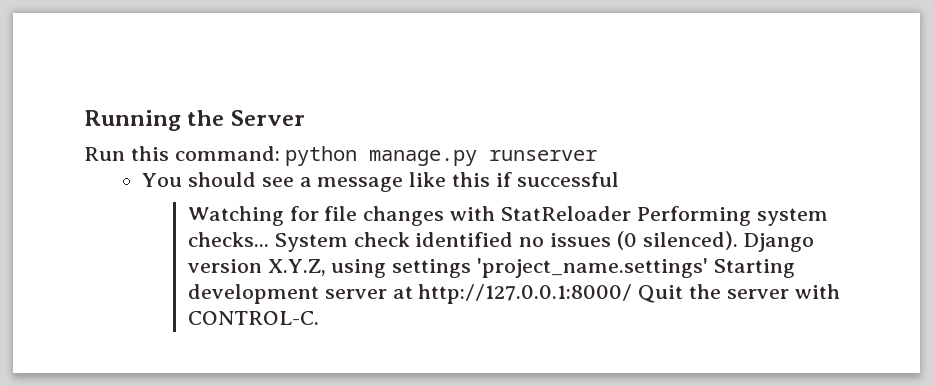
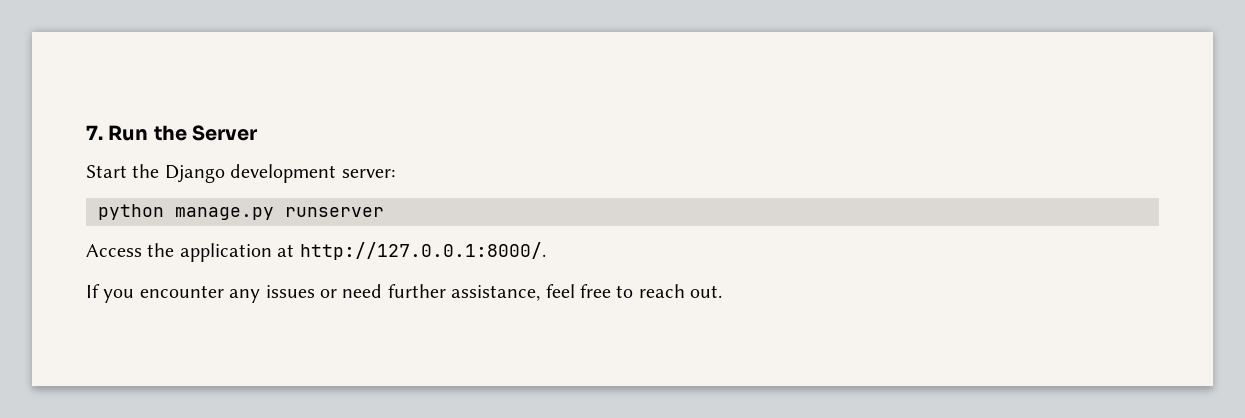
- Running the Server
+ 7. Run the Server
- Run this command: python manage.py runserver
- You should see a message like this if successful
- Watching for file changes with StatReloader Performing system checks... System check identified no issues (0 silenced). Django version X.Y.Z, using settings 'project_name.settings' Starting development server at http://127.0.0.1:8000/ Quit the server with CONTROL-C.
+ Start the Django development server:
+ python manage.py runserver
+ Access the application at http://127.0.0.1:8000/.
+ If you encounter any issues or need further assistance, feel free to reach out.

